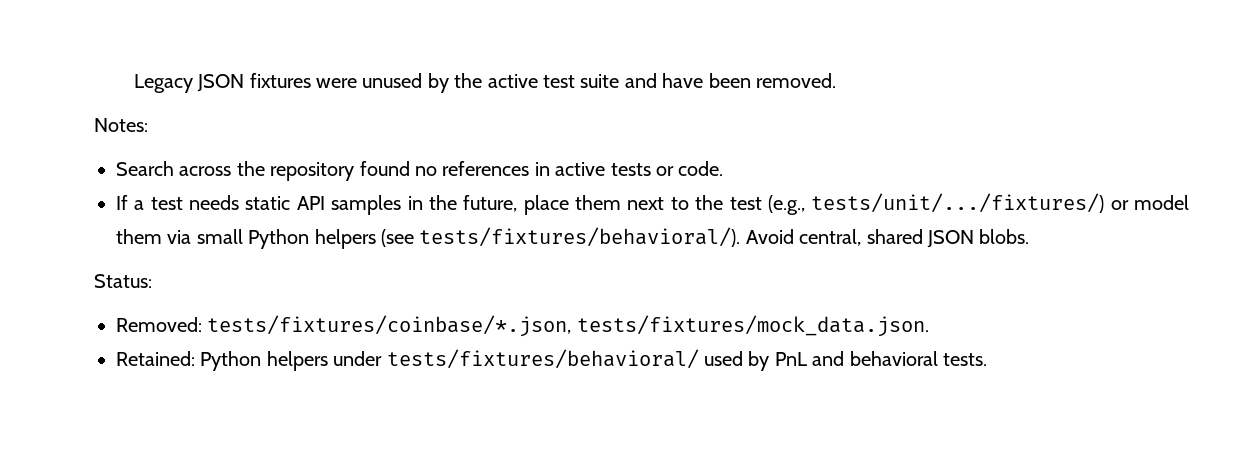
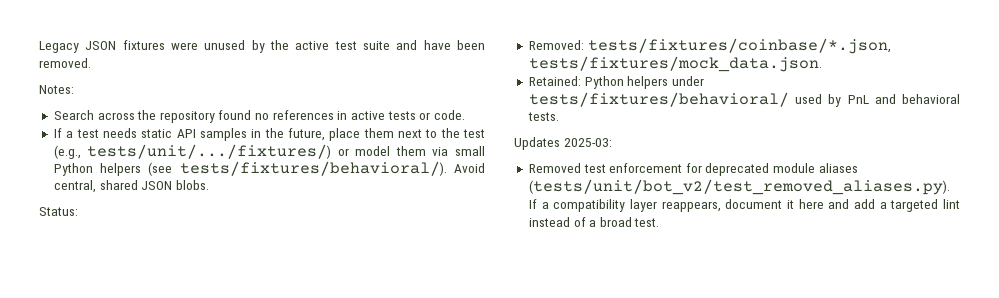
+ Updates 2025-03:
+ Removed test enforcement for deprecated module aliases (tests/unit/bot_v2/test_removed_aliases.py). If a compatibility layer reappears, document it here and add a targeted lint instead of a broad test.

